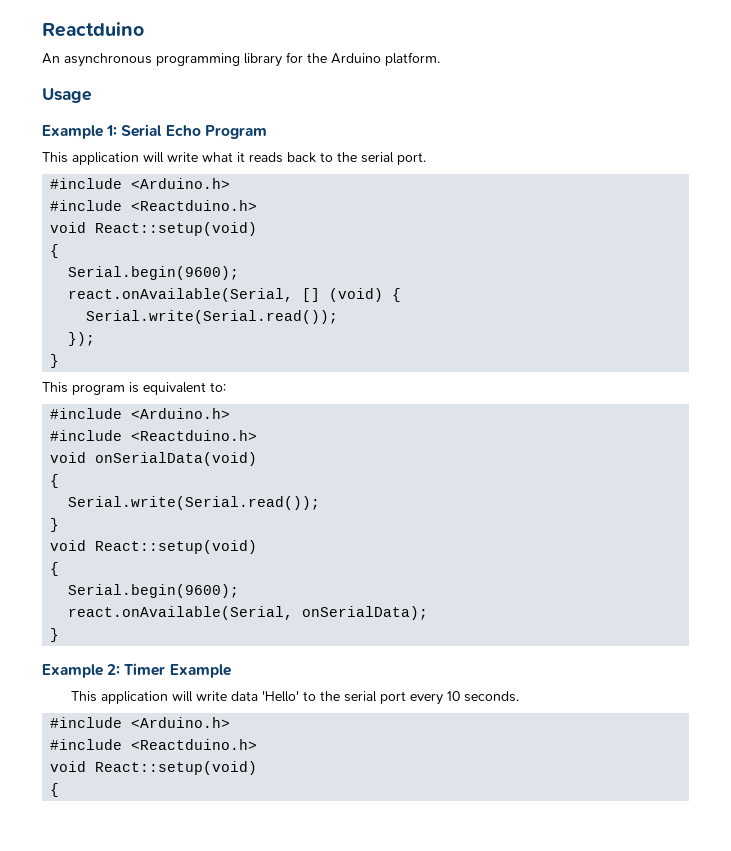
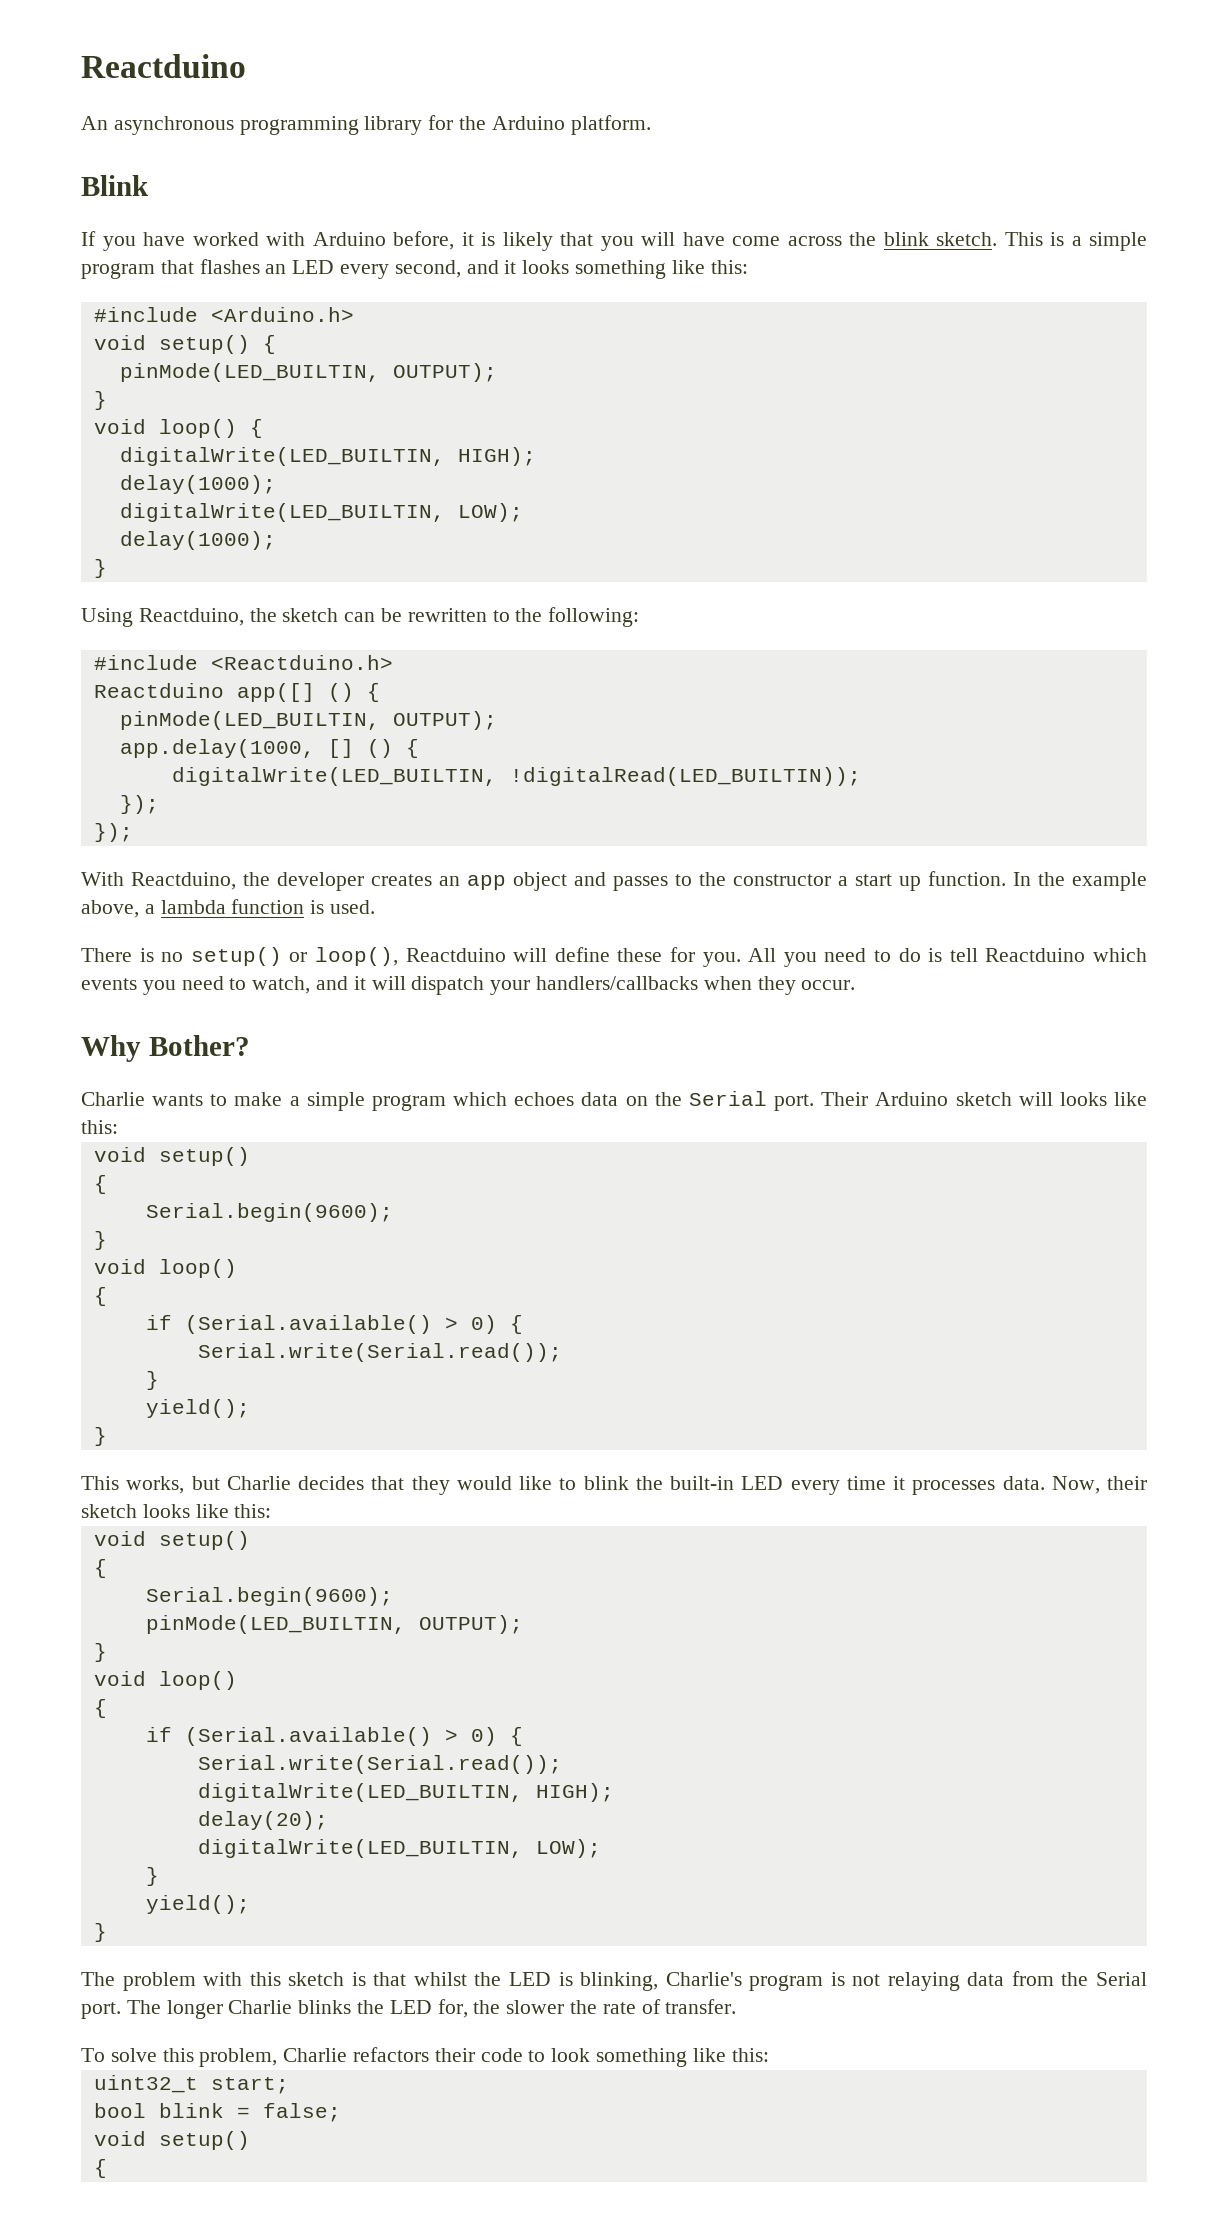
- Usage
- Example 1: Serial Echo Program
- This application will write what it reads back to the serial port.
+ Blink
+ If you have worked with Arduino before, it is likely that you will have come across the blink sketch. This is a simple program that flashes an LED every second, and it looks something like this:
  #include <Arduino.h>
+ void setup() {
+ pinMode(LED_BUILTIN, OUTPUT);
+ }
+ void loop() {
+ digitalWrite(LED_BUILTIN, HIGH);
+ delay(1000);
+ digitalWrite(LED_BUILTIN, LOW);
+ delay(1000);
+ }
+ Using Reactduino, the sketch can be rewritten to the following:
  #include <Reactduino.h>
- void React::setup(void)
+ Reactduino app([] () {
+ pinMode(LED_BUILTIN, OUTPUT);
+ app.delay(1000, [] () {
+ digitalWrite(LED_BUILTIN, !digitalRead(LED_BUILTIN));
+ });
+ });
+ With Reactduino, the developer creates an app object and passes to the constructor a start up function. In the example above, a lambda function is used.
+ There is no setup() or loop(), Reactduino will define these for you. All you need to do is tell Reactduino which events you need to watch, and it will dispatch your handlers/callbacks when they occur.
+ Why Bother?
+ Charlie wants to make a simple program which echoes data on the Serial port. Their Arduino sketch will looks like this:
+ void setup()
  {
  Serial.begin(9600);
- react.onAvailable(Serial, [] (void) {
- Serial.write(Serial.read());
- });
  }
- This program is equivalent to:
- #include <Arduino.h>
- #include <Reactduino.h>
- void onSerialData(void)
+ void loop()
  {
+ if (Serial.available() > 0) {
  Serial.write(Serial.read());
  }
- void React::setup(void)
+ yield();
+ }
+ This works, but Charlie decides that they would like to blink the built-in LED every time it processes data. Now, their sketch looks like this:
+ void setup()
  {
  Serial.begin(9600);
- react.onAvailable(Serial, onSerialData);
+ pinMode(LED_BUILTIN, OUTPUT);
  }
- Example 2: Timer Example
- This application will write data 'Hello' to the serial port every 10 seconds.
- #include <Arduino.h>
- #include <Reactduino.h>
- void React::setup(void)
+ void loop()
+ {
+ if (Serial.available() > 0) {
+ Serial.write(Serial.read());
+ digitalWrite(LED_BUILTIN, HIGH);
+ delay(20);
+ digitalWrite(LED_BUILTIN, LOW);
+ }
+ yield();
+ }
+ The problem with this sketch is that whilst the LED is blinking, Charlie's program is not relaying data from the Serial port. The longer Charlie blinks the LED for, the slower the rate of transfer.
+ To solve this problem, Charlie refactors their code to look something like this:
+ uint32_t start;
+ bool blink = false;
+ void setup()

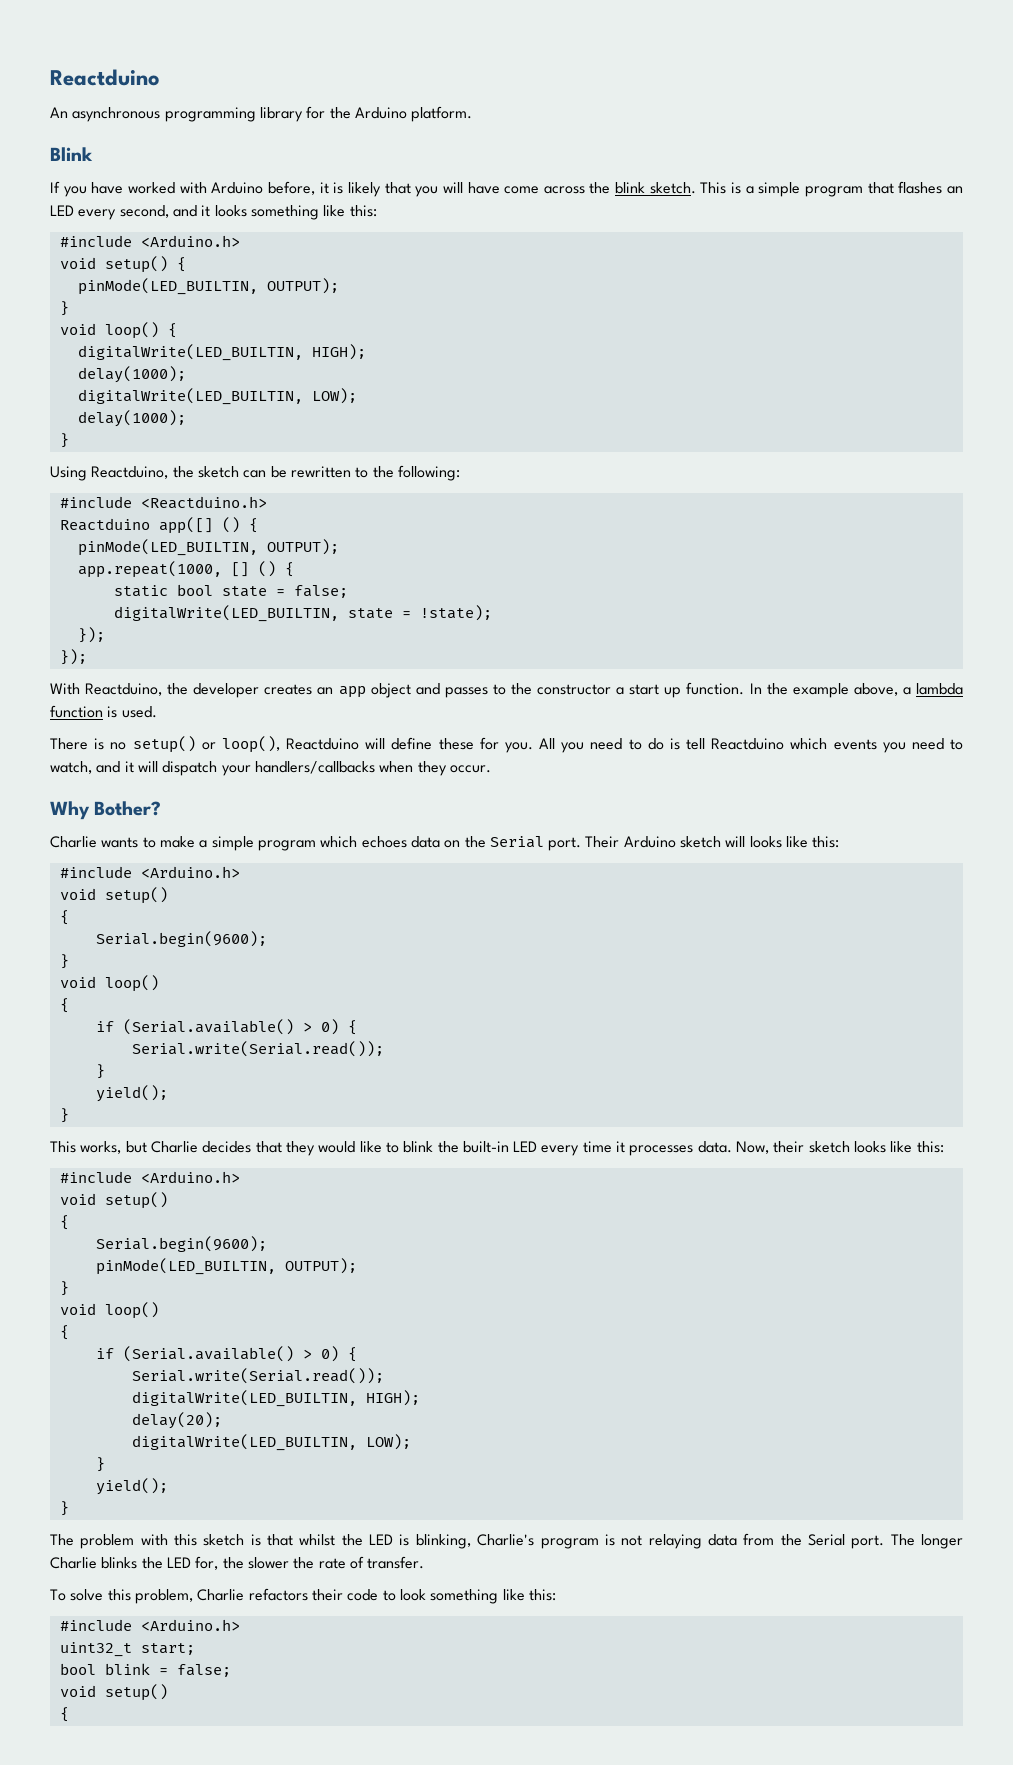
- app.delay(1000, [] () {
+ app.repeat(1000, [] () {
- digitalWrite(LED_BUILTIN, !digitalRead(LED_BUILTIN));
+ static bool state = false;
+ digitalWrite(LED_BUILTIN, state = !state);
  Their Arduino sketch will looks like this:
+ #include <Arduino.h>
  Now, their sketch looks like this:
+ #include <Arduino.h>
  To solve this problem, Charlie refactors their code to look something like this:
+ #include <Arduino.h>

